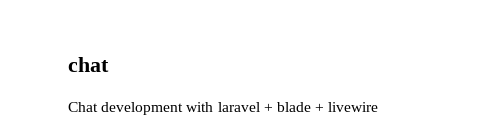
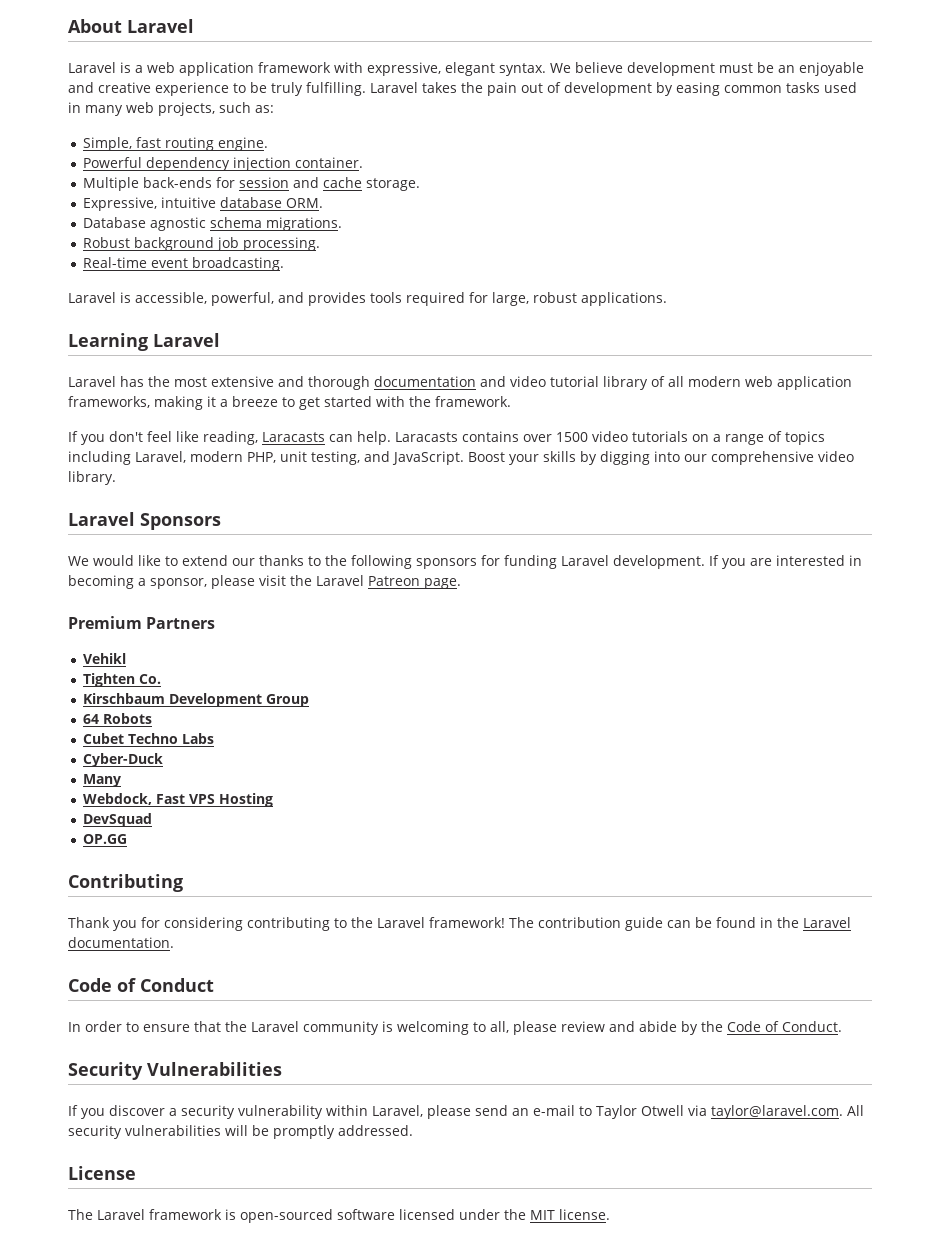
- chat
- Chat development with laravel + blade + livewire
+ About Laravel
+ Laravel is a web application framework with expressive, elegant syntax. We believe development must be an enjoyable and creative experience to be truly fulfilling. Laravel takes the pain out of development by easing common tasks used in many web projects, such as:
+ Simple, fast routing engine.
+ Powerful dependency injection container.
+ Multiple back-ends for session and cache storage.
+ Expressive, intuitive database ORM.
+ Database agnostic schema migrations.
+ Robust background job processing.
+ Real-time event broadcasting.
+ Laravel is accessible, powerful, and provides tools required for large, robust applications.
+ Learning Laravel
+ Laravel has the most extensive and thorough documentation and video tutorial library of all modern web application frameworks, making it a breeze to get started with the framework.
+ If you don't feel like reading, Laracasts can help. Laracasts contains over 1500 video tutorials on a range of topics including Laravel, modern PHP, unit testing, and JavaScript. Boost your skills by digging into our comprehensive video library.
+ Laravel Sponsors
+ We would like to extend our thanks to the following sponsors for funding Laravel development. If you are interested in becoming a sponsor, please visit the Laravel Patreon page.
+ Premium Partners
+ Vehikl
+ Tighten Co.
+ Kirschbaum Development Group
+ 64 Robots
+ Cubet Techno Labs
+ Cyber-Duck
+ Many
+ Webdock, Fast VPS Hosting
+ DevSquad
+ OP.GG
+ Contributing
+ Thank you for considering contributing to the Laravel framework! The contribution guide can be found in the Laravel documentation.
+ Code of Conduct
+ In order to ensure that the Laravel community is welcoming to all, please review and abide by the Code of Conduct.
+ Security Vulnerabilities
+ If you discover a security vulnerability within Laravel, please send an e-mail to Taylor Otwell via taylor@laravel.com. All security vulnerabilities will be promptly addressed.
+ License
+ The Laravel framework is open-sourced software licensed under the MIT license.

